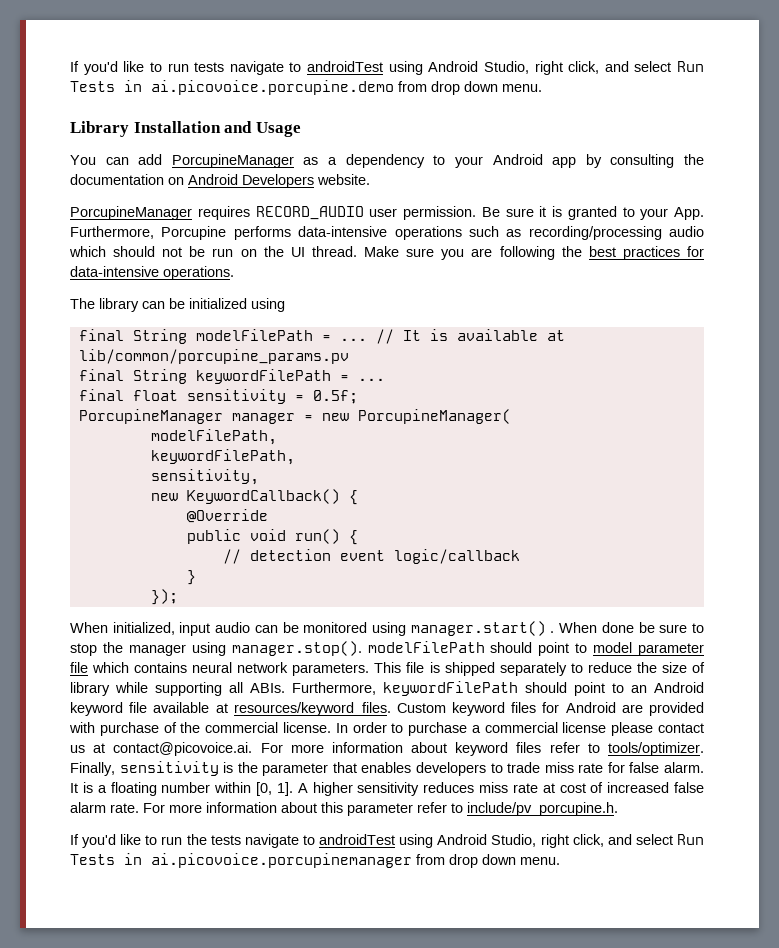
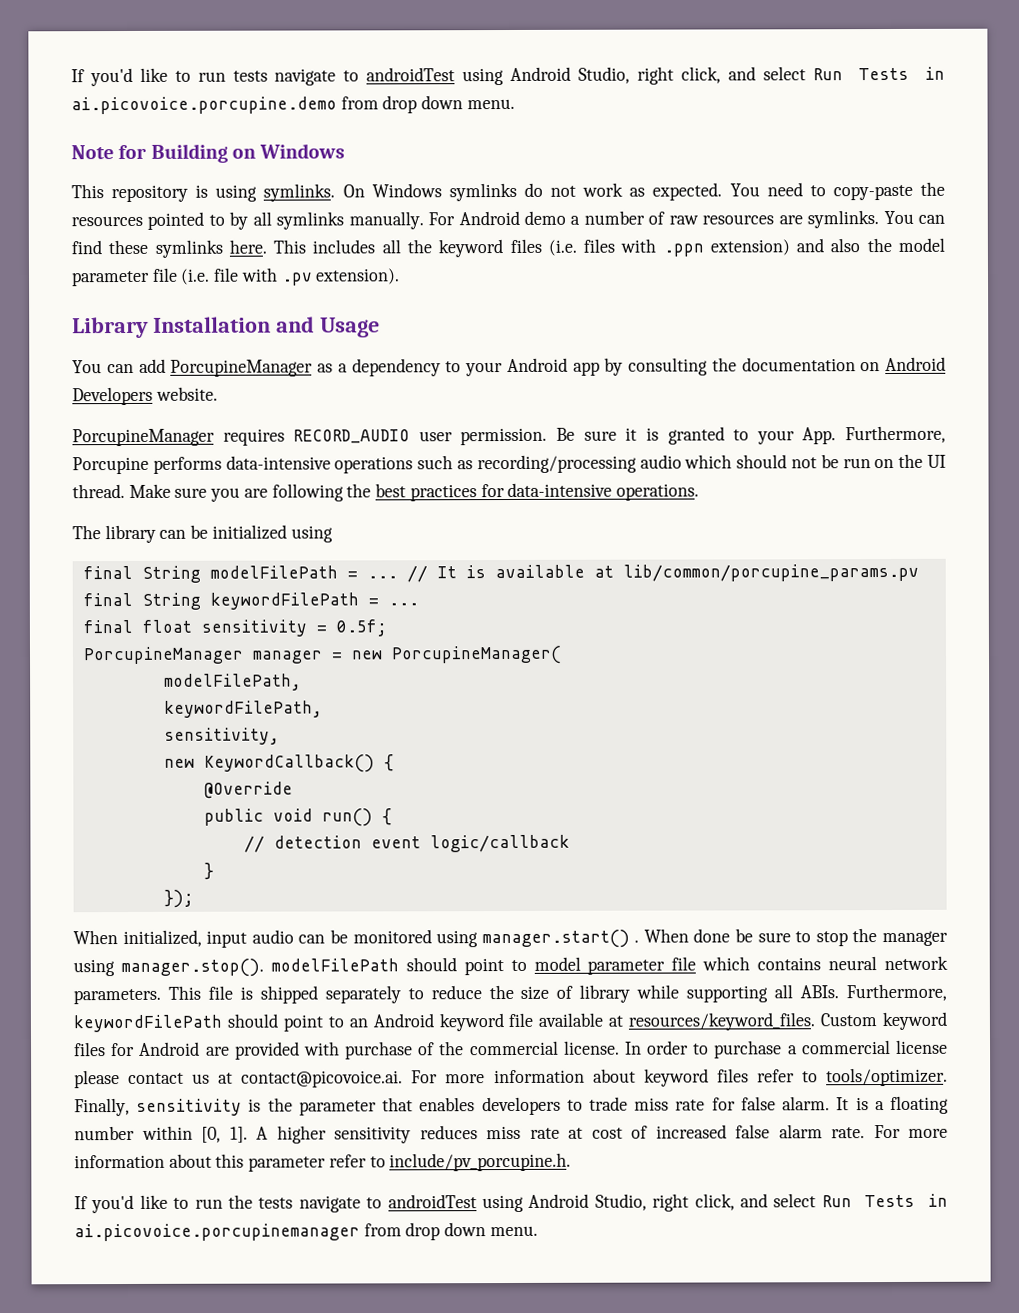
+ Note for Building on Windows
+ This repository is using symlinks. On Windows symlinks do not work as expected. You need to copy-paste the resources pointed to by all symlinks manually. For Android demo a number of raw resources are symlinks. You can find these symlinks here. This includes all the keyword files (i.e. files with .ppn extension) and also the model parameter file (i.e. file with .pv extension).

